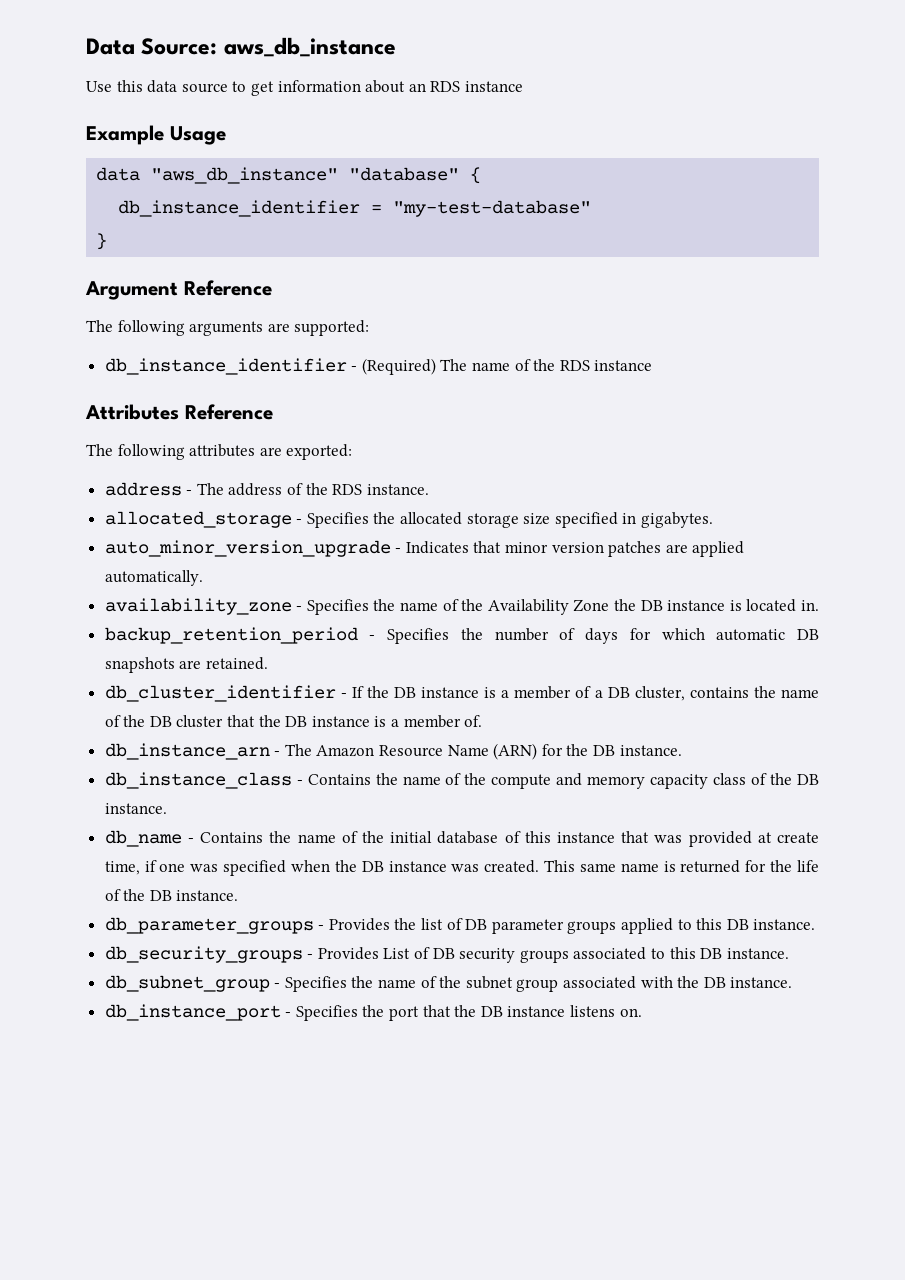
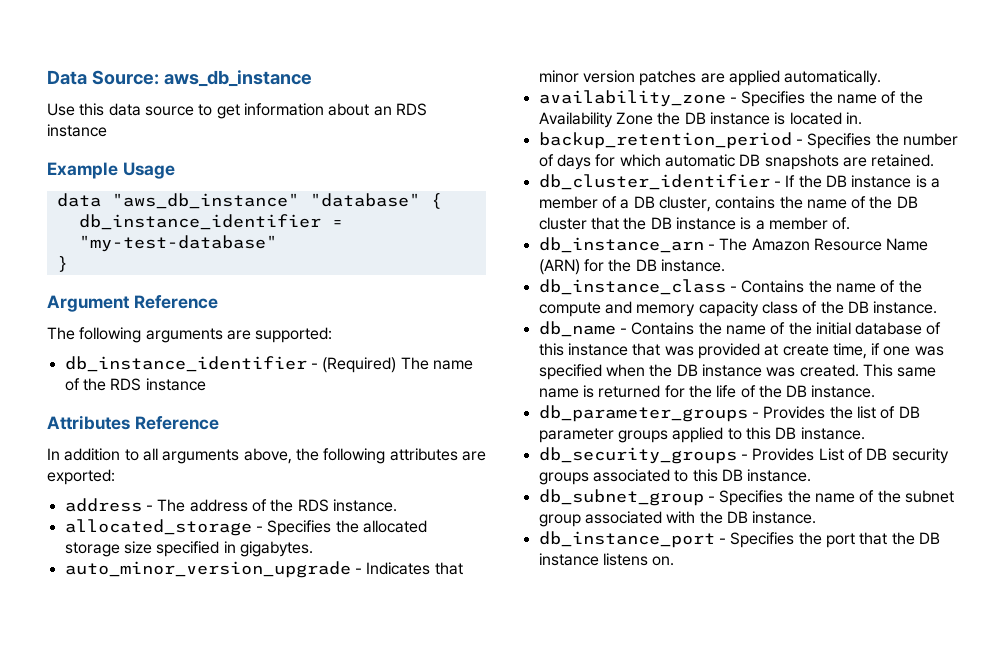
- The following attributes are exported:
+ In addition to all arguments above, the following attributes are exported:

